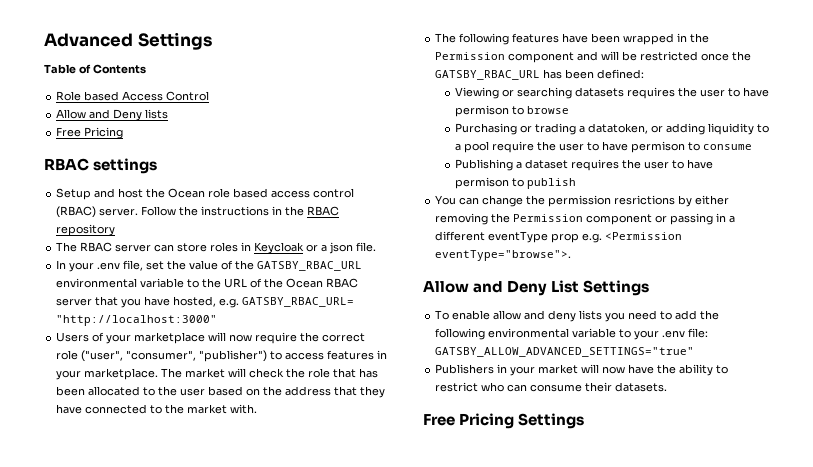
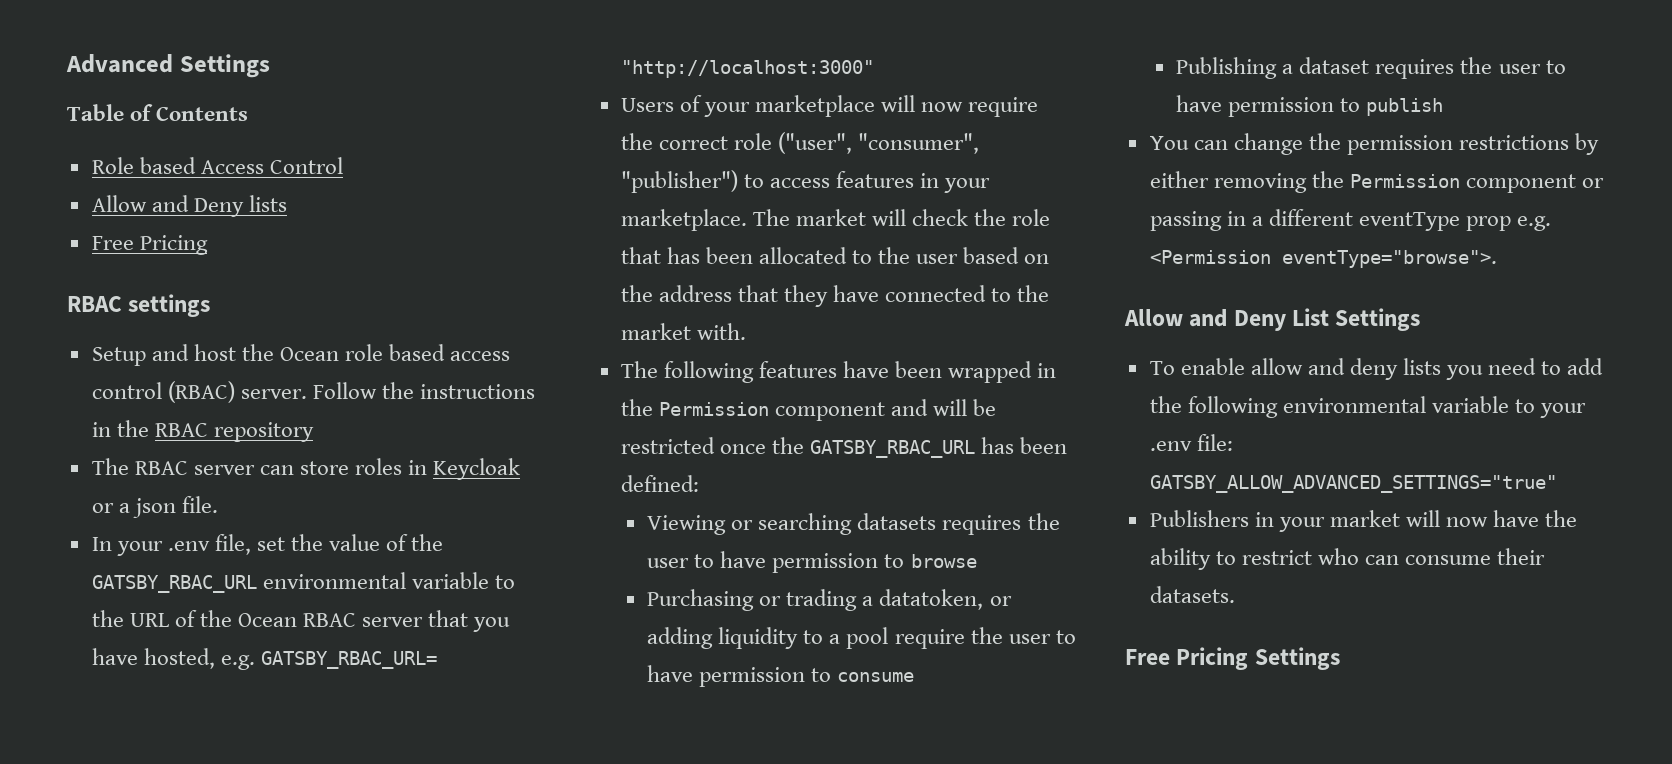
- Viewing or searching datasets requires the user to have permison to browse
+ Viewing or searching datasets requires the user to have permission to browse
- Purchasing or trading a datatoken, or adding liquidity to a pool require the user to have permison to consume
+ Purchasing or trading a datatoken, or adding liquidity to a pool require the user to have permission to consume
- Publishing a dataset requires the user to have permison to publish
+ Publishing a dataset requires the user to have permission to publish
- You can change the permission resrictions by either removing the Permission component or passing in a different eventType prop e.g. <Permission eventType="browse">.
+ You can change the permission restrictions by either removing the Permission component or passing in a different eventType prop e.g. <Permission eventType="browse">.

